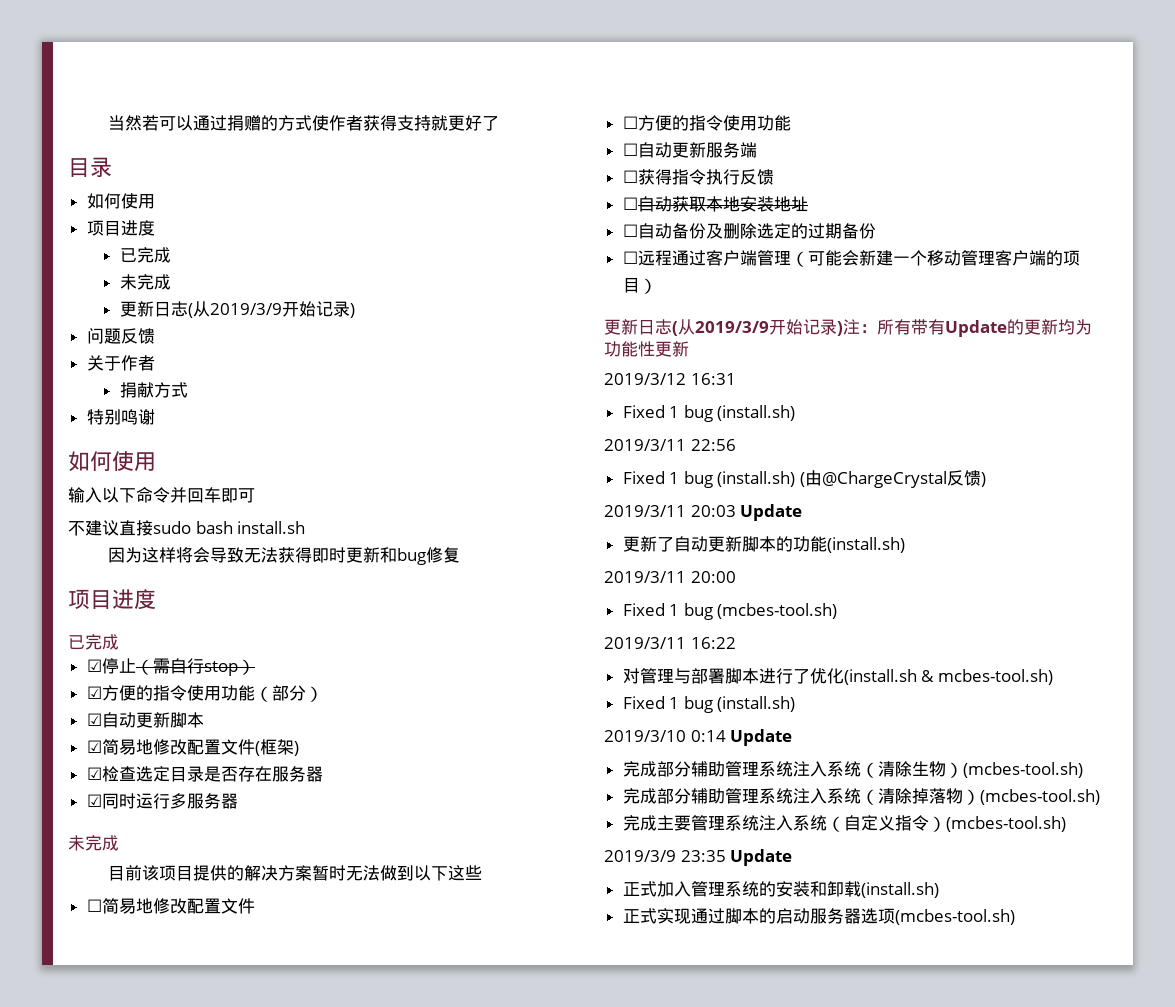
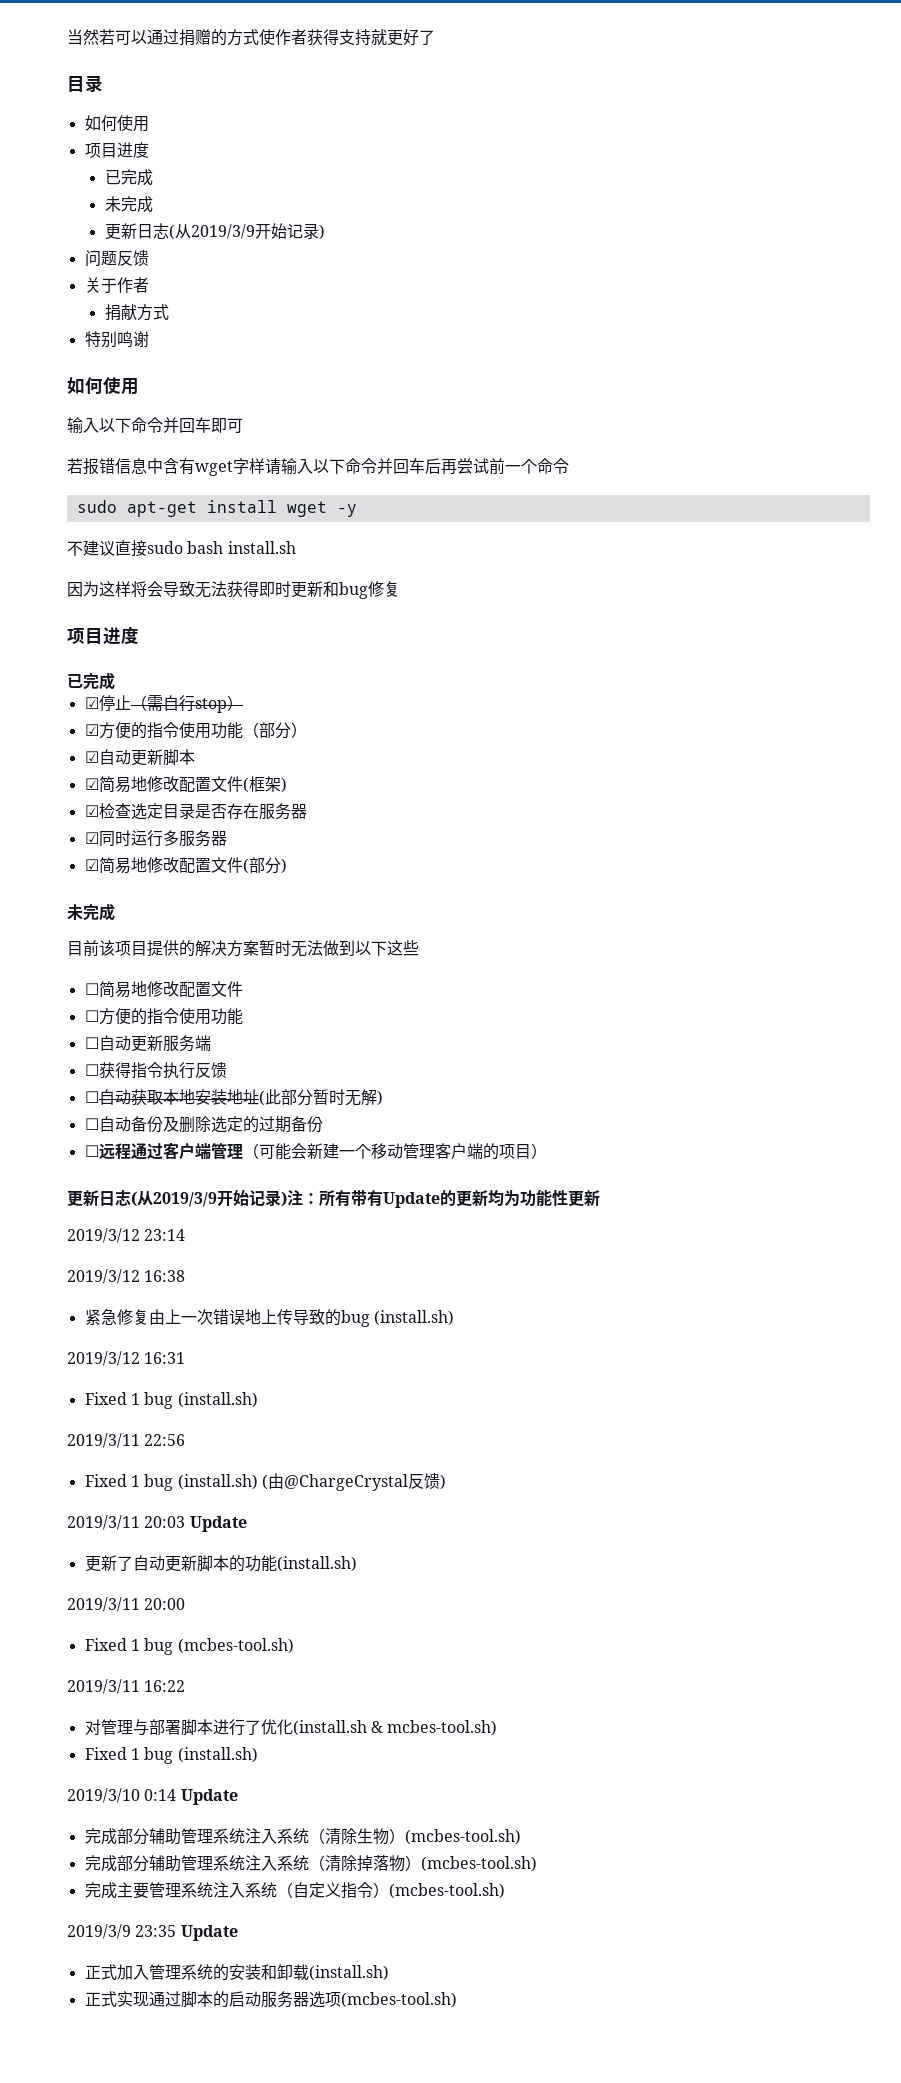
+ 若报错信息中含有wget字样请输入以下命令并回车后再尝试前一个命令
+ sudo apt-get install wget -y
+ ☑简易地修改配置文件(部分)
- ☐自动获取本地安装地址
+ ☐自动获取本地安装地址(此部分暂时无解)
+ 2019/3/12 23:14
+ 2019/3/12 16:38
+ 紧急修复由上一次错误地上传导致的bug (install.sh)

